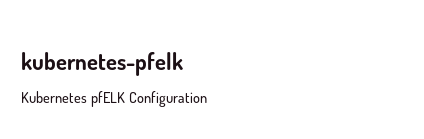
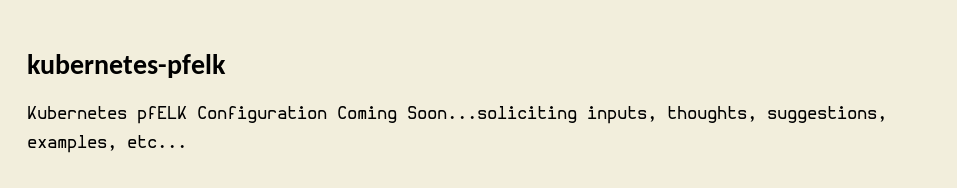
- Kubernetes pfELK Configuration
+ Kubernetes pfELK Configuration Coming Soon...soliciting inputs, thoughts, suggestions, examples, etc...

